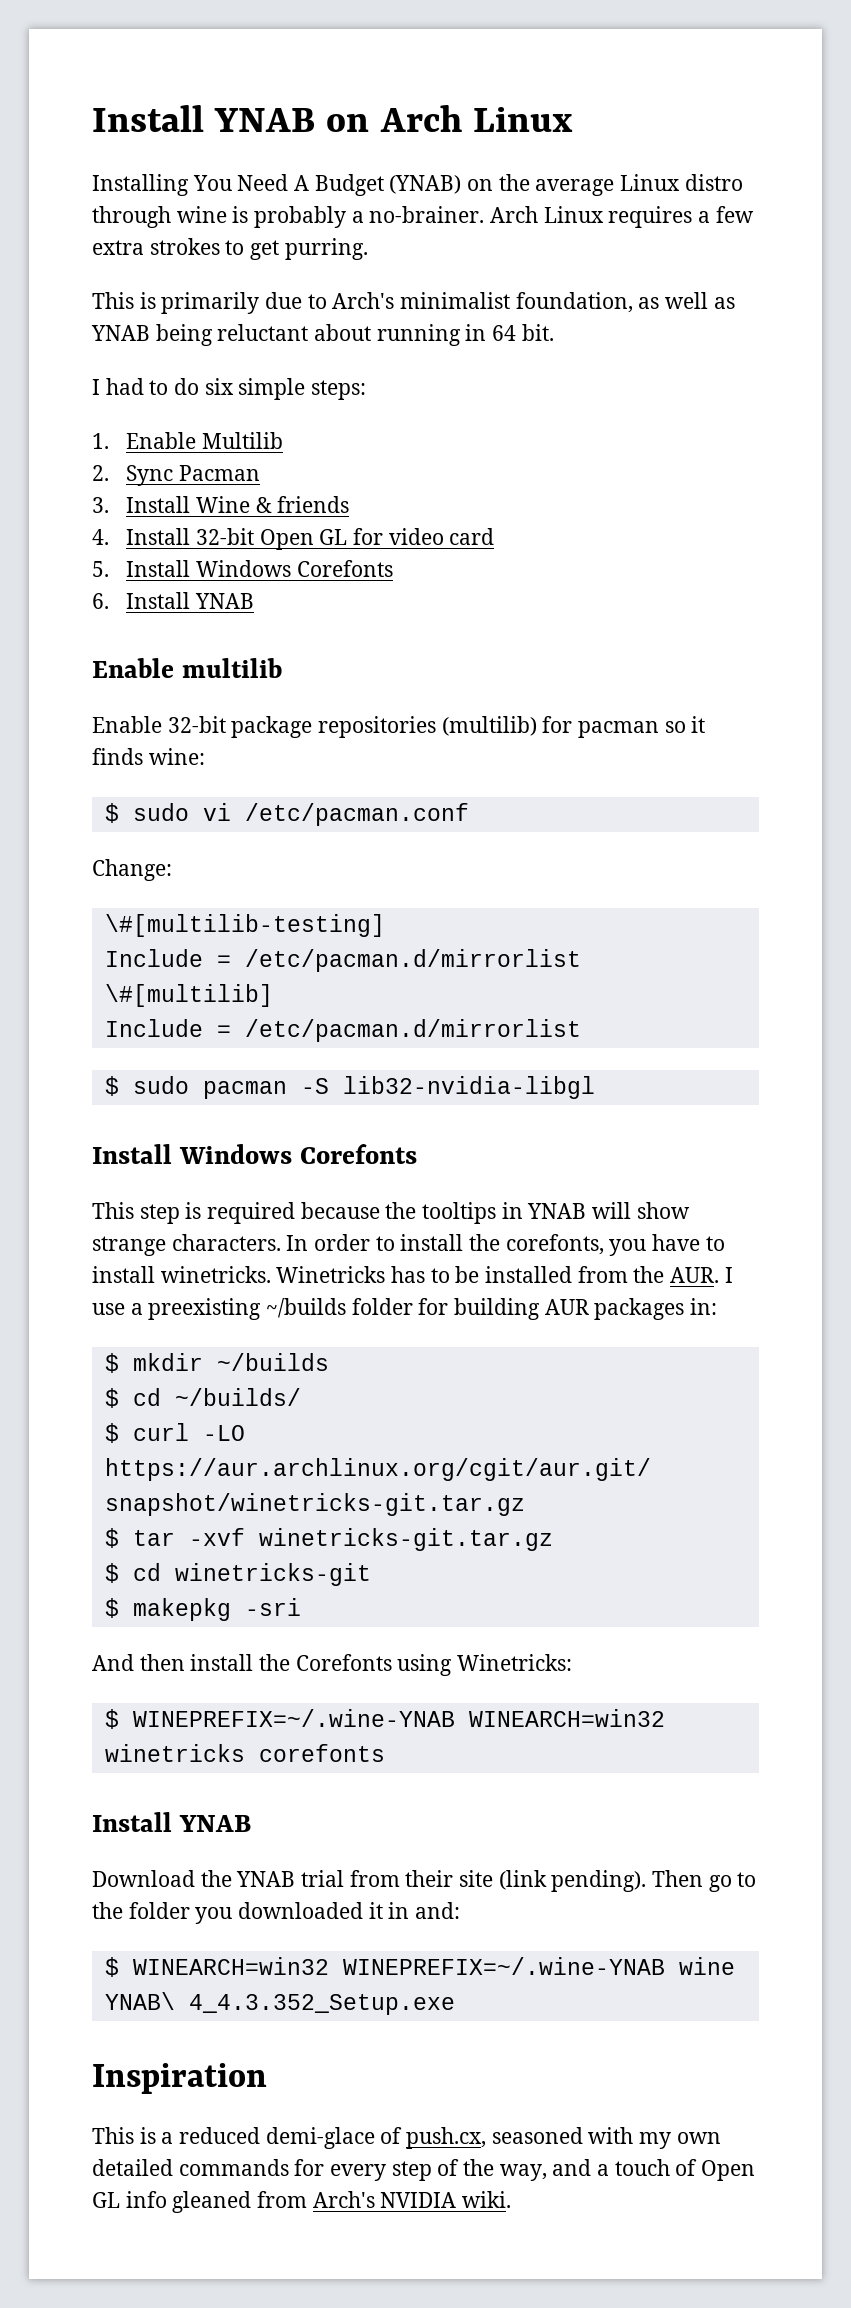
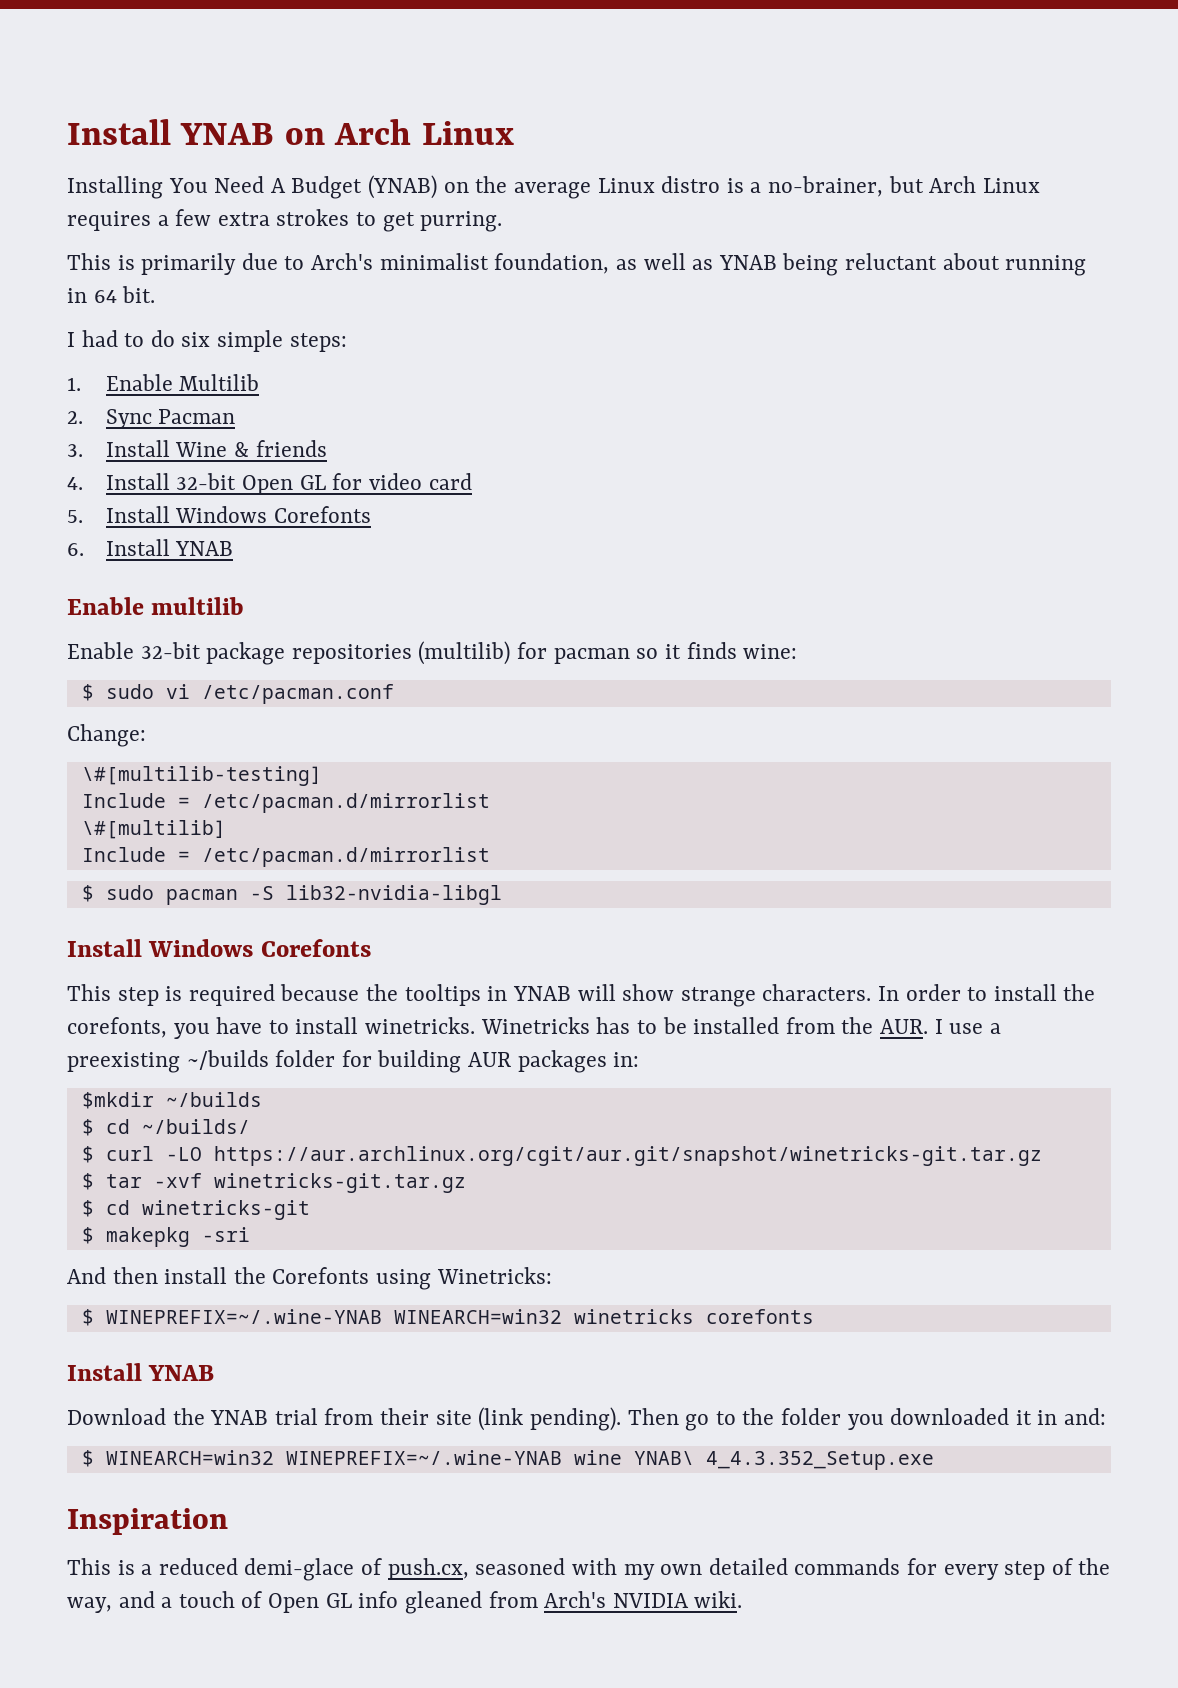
- Installing You Need A Budget (YNAB) on the average Linux distro through wine is probably a no-brainer. Arch Linux requires a few extra strokes to get purring.
+ Installing You Need A Budget (YNAB) on the average Linux distro is a no-brainer, but Arch Linux requires a few extra strokes to get purring.
- $ mkdir ~/builds
+ $mkdir ~/builds

